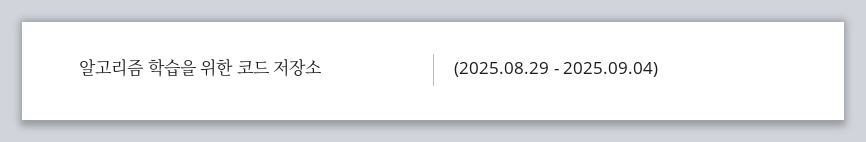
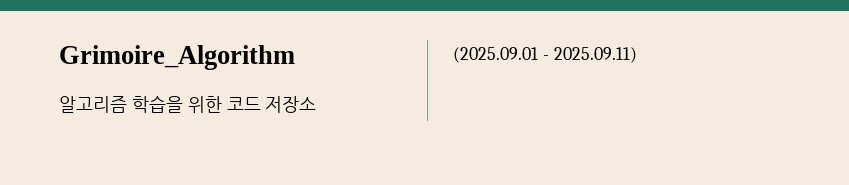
+ Grimoire_Algorithm
- 알고리즘 학습을 위한 코드 저장소 (2025.08.29 - 2025.09.04)
+ 알고리즘 학습을 위한 코드 저장소 (2025.09.01 - 2025.09.11)

